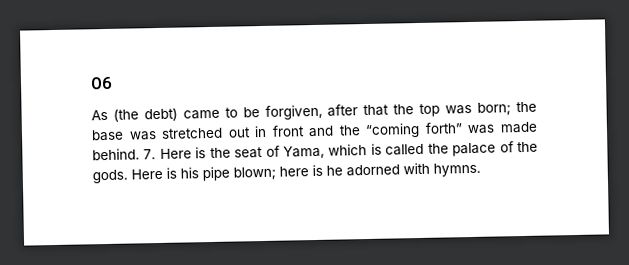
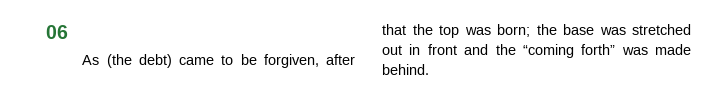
- 7. Here is the seat of Yama, which is called the palace of the gods. Here is his pipe blown; here is he adorned with hymns.

